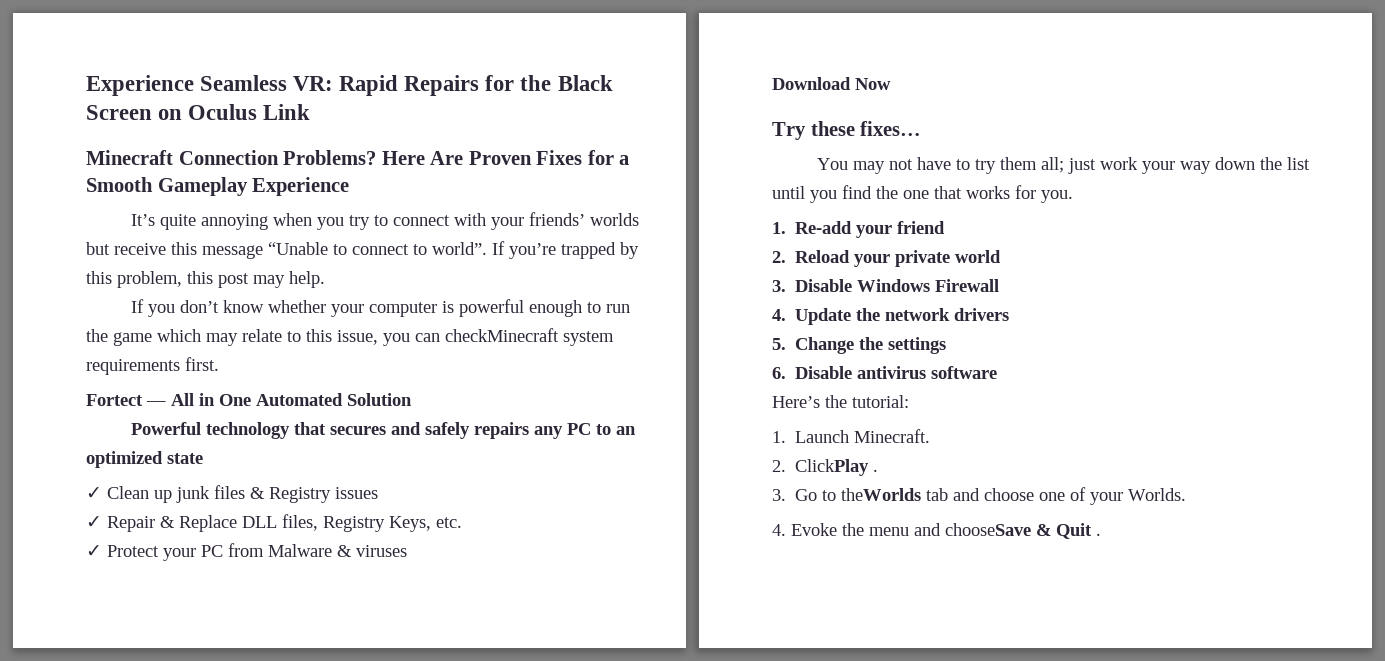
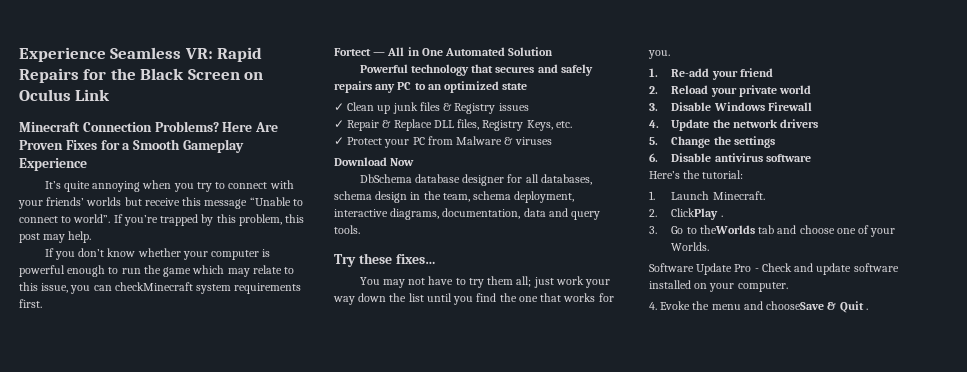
+ DbSchema database designer for all databases, schema design in the team, schema deployment, interactive diagrams, documentation, data and query tools.
+ Software Update Pro - Check and update software installed on your computer.

